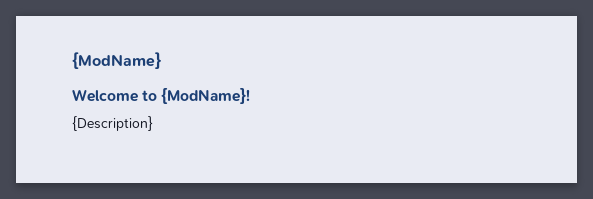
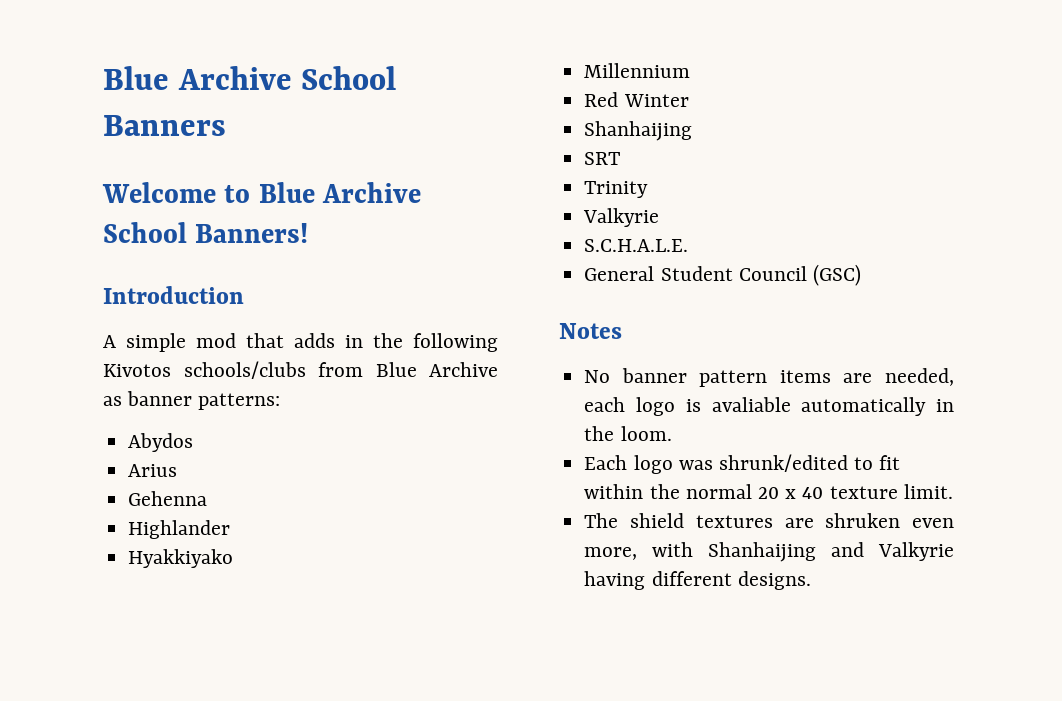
- {ModName}
- Welcome to {ModName}!
- {Description}
+ Blue Archive School Banners
+ Welcome to Blue Archive School Banners!
+ Introduction
+ A simple mod that adds in the following Kivotos schools/clubs from Blue Archive as banner patterns:
+ Abydos
+ Arius
+ Gehenna
+ Highlander
+ Hyakkiyako
+ Millennium
+ Red Winter
+ Shanhaijing
+ SRT
+ Trinity
+ Valkyrie
+ S.C.H.A.L.E.
+ General Student Council (GSC)
+ Notes
+ No banner pattern items are needed, each logo is avaliable automatically in the loom.
+ Each logo was shrunk/edited to fit within the normal 20 x 40 texture limit.
+ The shield textures are shruken even more, with Shanhaijing and Valkyrie having different designs.

